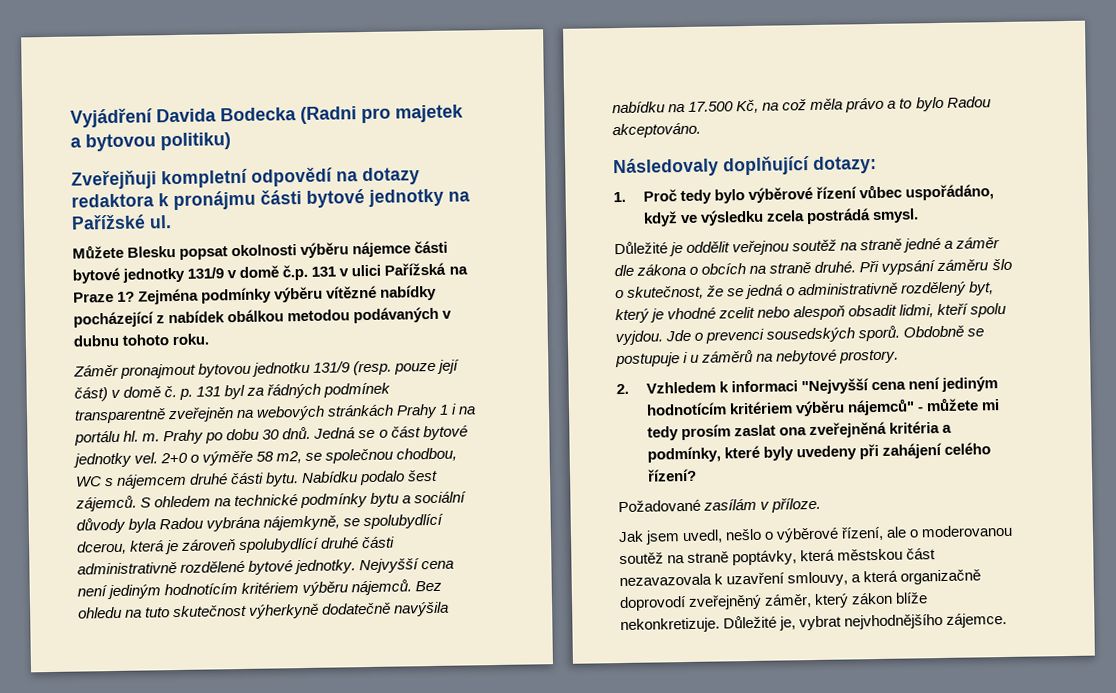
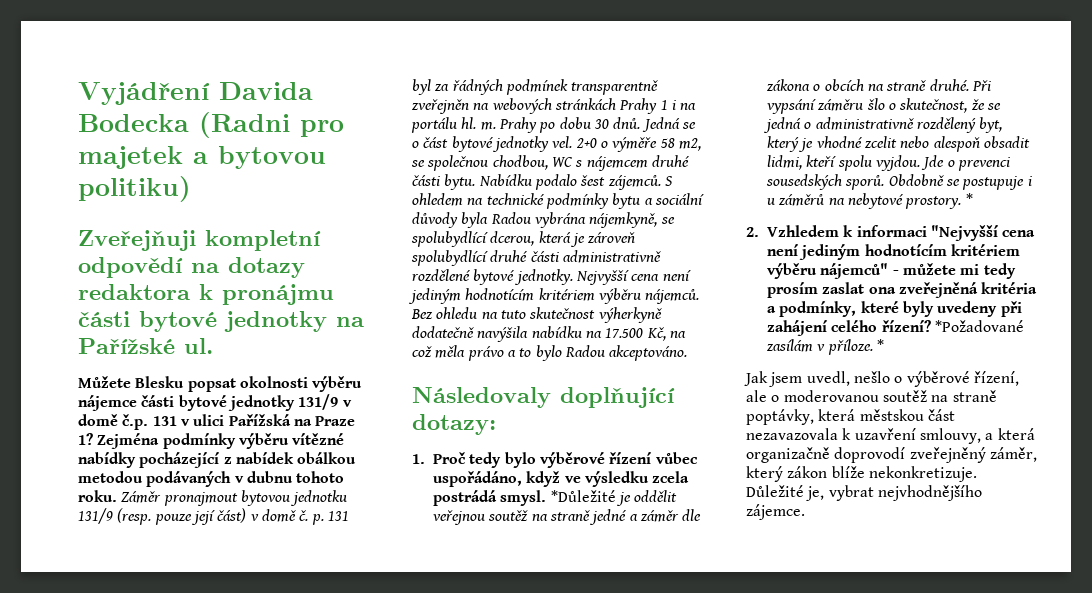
- Zejména podmínky výběru vítězné nabídky pocházející z nabídek obálkou metodou podávaných v dubnu tohoto roku.
- Záměr pronajmout bytovou jednotku 131/9 (resp. pouze její část) v domě č. p. 131 byl za řádných podmínek transparentně zveřejněn na webových stránkách Prahy 1 i na portálu hl. m.
+ Zejména podmínky výběru vítězné nabídky pocházející z nabídek obálkou metodou podávaných v dubnu tohoto roku. Záměr pronajmout bytovou jednotku 131/9 (resp. pouze její část) v domě č. p. 131 byl za řádných podmínek transparentně zveřejněn na webových stránkách Prahy 1 i na portálu hl. m.
- 1. Proč tedy bylo výběrové řízení vůbec uspořádáno, když ve výsledku zcela postrádá smysl.
- Důležité je oddělit veřejnou soutěž na straně jedné a záměr dle zákona o obcích na straně druhé.
+ 1. Proč tedy bylo výběrové řízení vůbec uspořádáno, když ve výsledku zcela postrádá smysl. *Důležité je oddělit veřejnou soutěž na straně jedné a záměr dle zákona o obcích na straně druhé.
- Obdobně se postupuje i u záměrů na nebytové prostory.
+ Obdobně se postupuje i u záměrů na nebytové prostory. *
- 2. Vzhledem k informaci "Nejvyšší cena není jediným hodnotícím kritériem výběru nájemců" - můžete mi tedy prosím zaslat ona zveřejněná kritéria a podmínky, které byly uvedeny při zahájení celého řízení?
- Požadované zasílám v příloze.
+ 2. Vzhledem k informaci "Nejvyšší cena není jediným hodnotícím kritériem výběru nájemců" - můžete mi tedy prosím zaslat ona zveřejněná kritéria a podmínky, které byly uvedeny při zahájení celého řízení? *Požadované zasílám v příloze. *

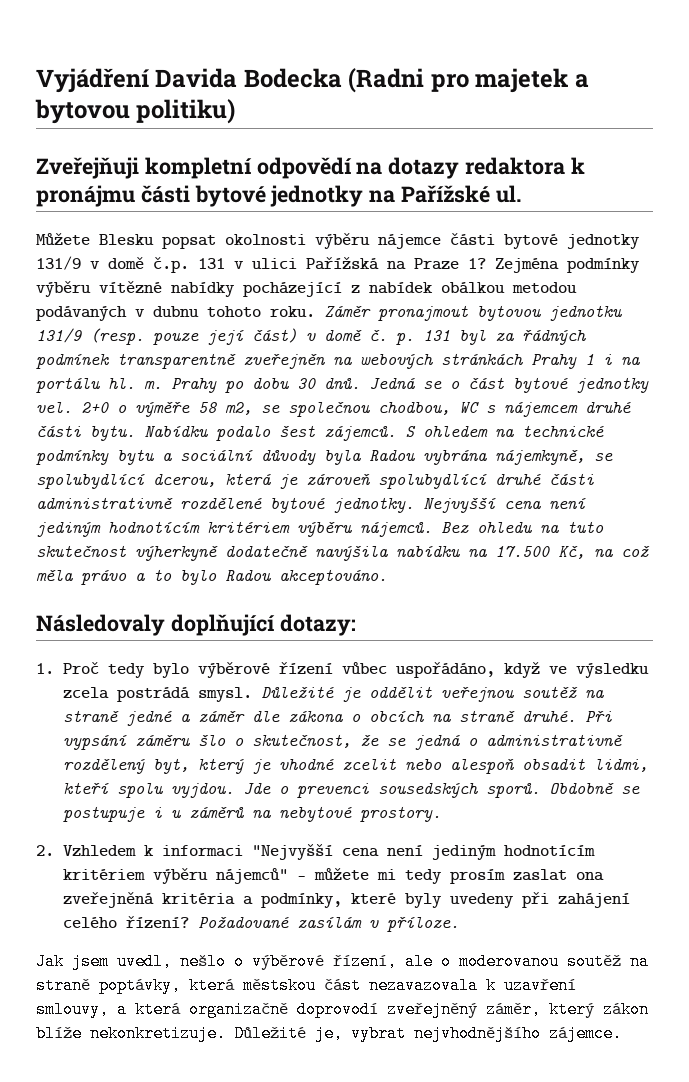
- *Důležité je oddělit veřejnou soutěž na straně jedné a záměr dle zákona o obcích na straně druhé.
+ Důležité je oddělit veřejnou soutěž na straně jedné a záměr dle zákona o obcích na straně druhé.
- Obdobně se postupuje i u záměrů na nebytové prostory. *
+ Obdobně se postupuje i u záměrů na nebytové prostory.
- *Požadované zasílám v příloze. *
+ Požadované zasílám v příloze.

